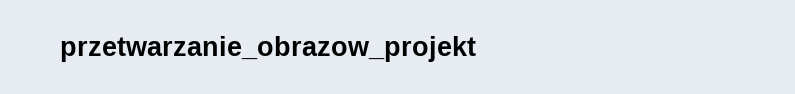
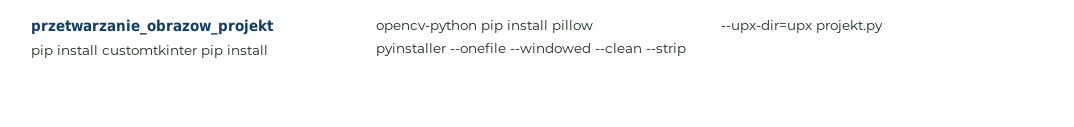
+ pip install customtkinter pip install opencv-python pip install pillow
+ pyinstaller --onefile --windowed --clean --strip --upx-dir=upx projekt.py

